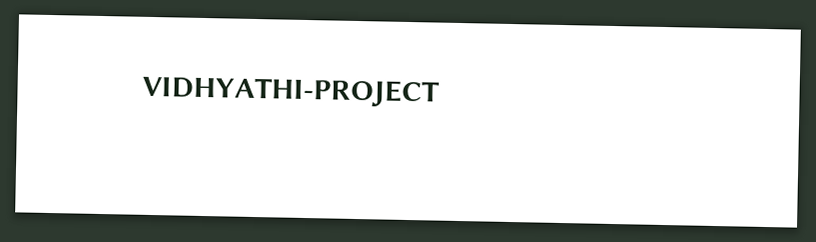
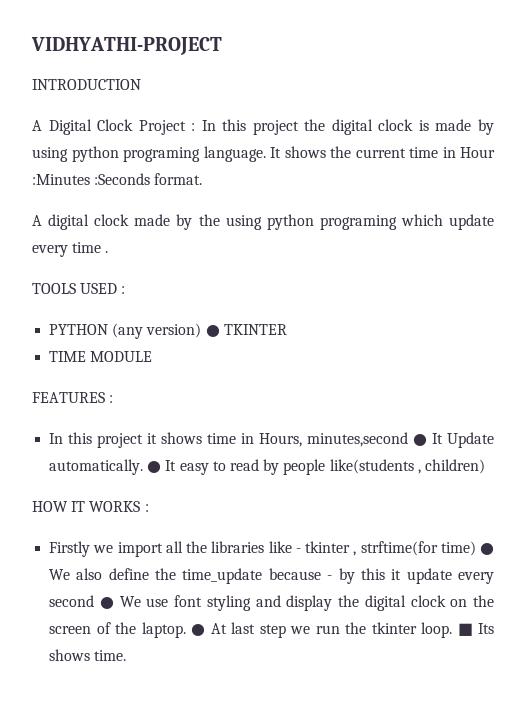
+ INTRODUCTION
+ A Digital Clock Project : In this project the digital clock is made by using python programing language. It shows the current time in Hour :Minutes :Seconds format.
+ A digital clock made by the using python programing which update every time .
+ TOOLS USED :
+ PYTHON (any version) ● TKINTER
+ TIME MODULE
+ FEATURES :
+ In this project it shows time in Hours, minutes,second ● It Update automatically. ● It easy to read by people like(students , children)
+ HOW IT WORKS :
+ Firstly we import all the libraries like - tkinter , strftime(for time) ● We also define the time_update because - by this it update every second ● We use font styling and display the digital clock on the screen of the laptop. ● At last step we run the tkinter loop. ■ Its shows time.

